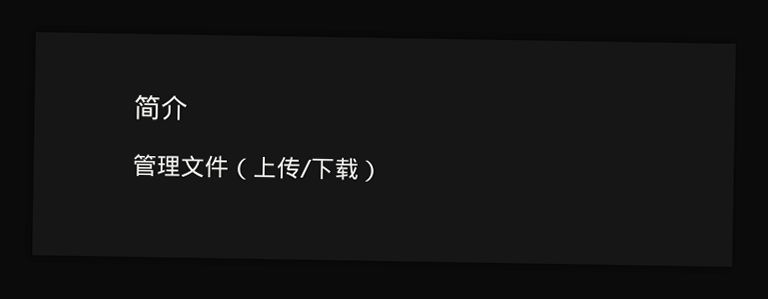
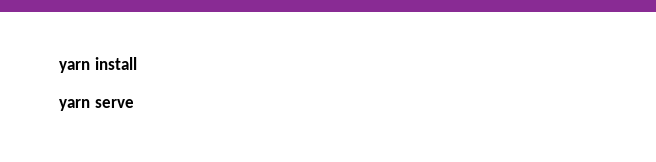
- 简介
- 管理文件（上传/下载）
+ yarn install
+ yarn serve

